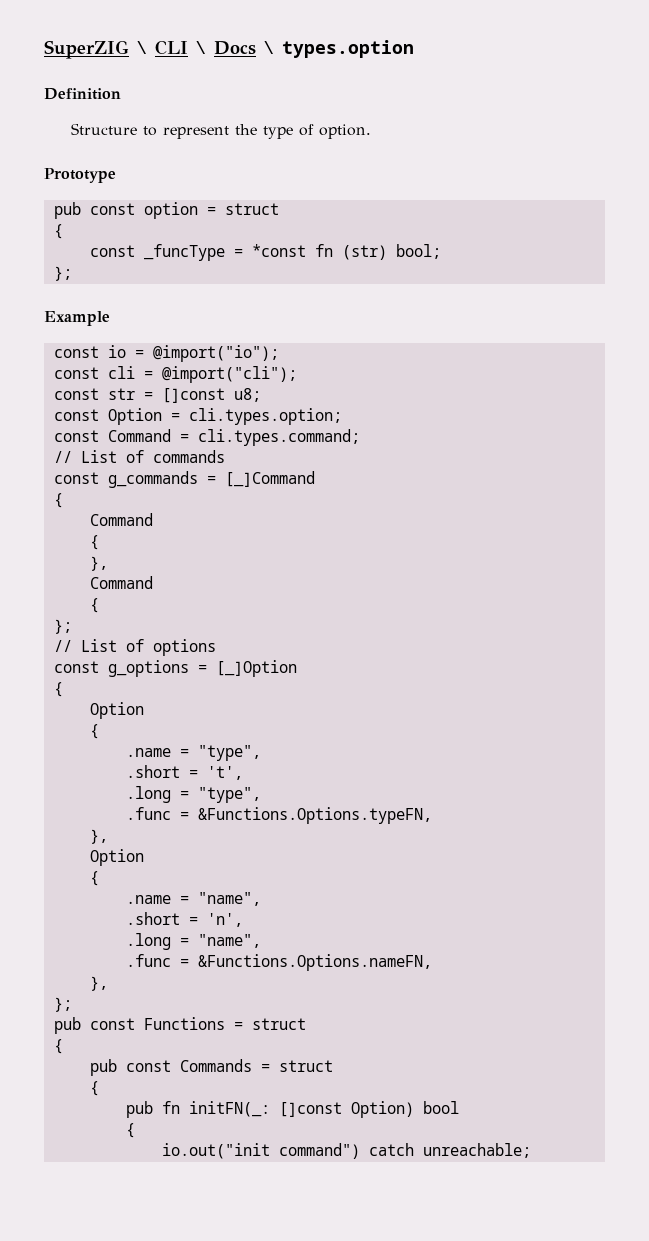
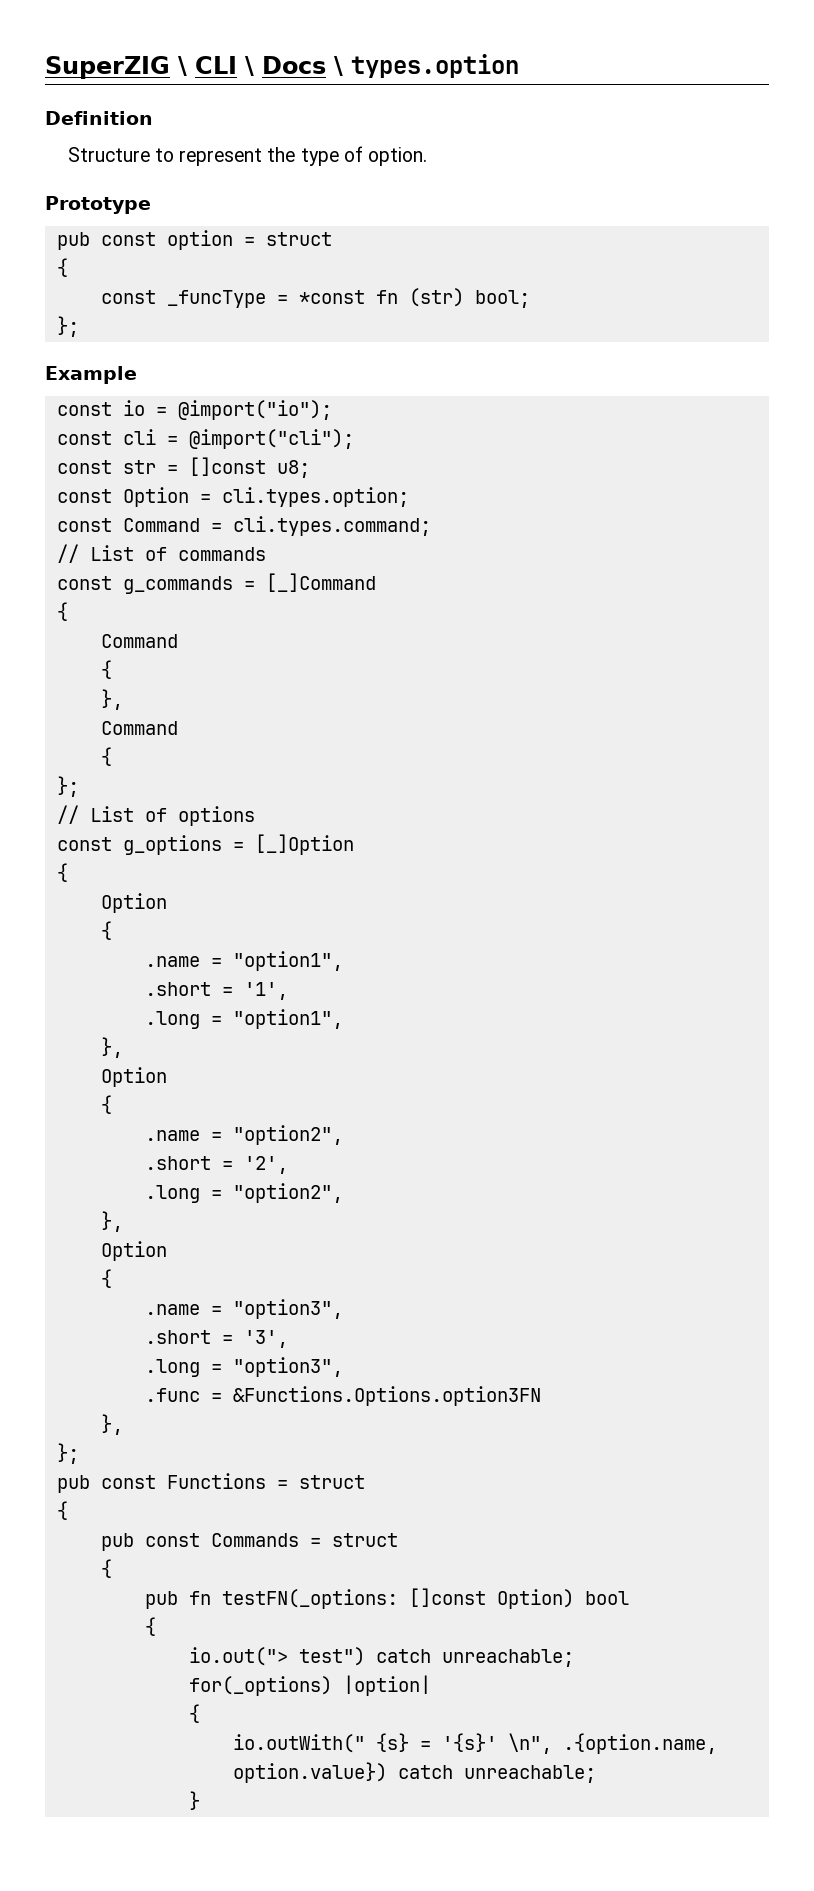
- .name = "type",
- .short = 't',
- .long = "type",
- .func = &Functions.Options.typeFN,
+ .name = "option1",
+ .short = '1',
+ .long = "option1",
  },
  Option
  {
- .name = "name",
- .short = 'n',
- .long = "name",
- .func = &Functions.Options.nameFN,
+ .name = "option2",
+ .short = '2',
+ .long = "option2",
+ },
+ Option
+ {
+ .name = "option3",
+ .short = '3',
+ .long = "option3",
+ .func = &Functions.Options.option3FN
- pub fn initFN(_: []const Option) bool
+ pub fn testFN(_options: []const Option) bool
- io.out("init command") catch unreachable;
+ io.out("> test") catch unreachable;
+ for(_options) |option|
+ {
+ io.outWith(" {s} = '{s}' \n", .{option.name, option.value}) catch unreachable;
+ }

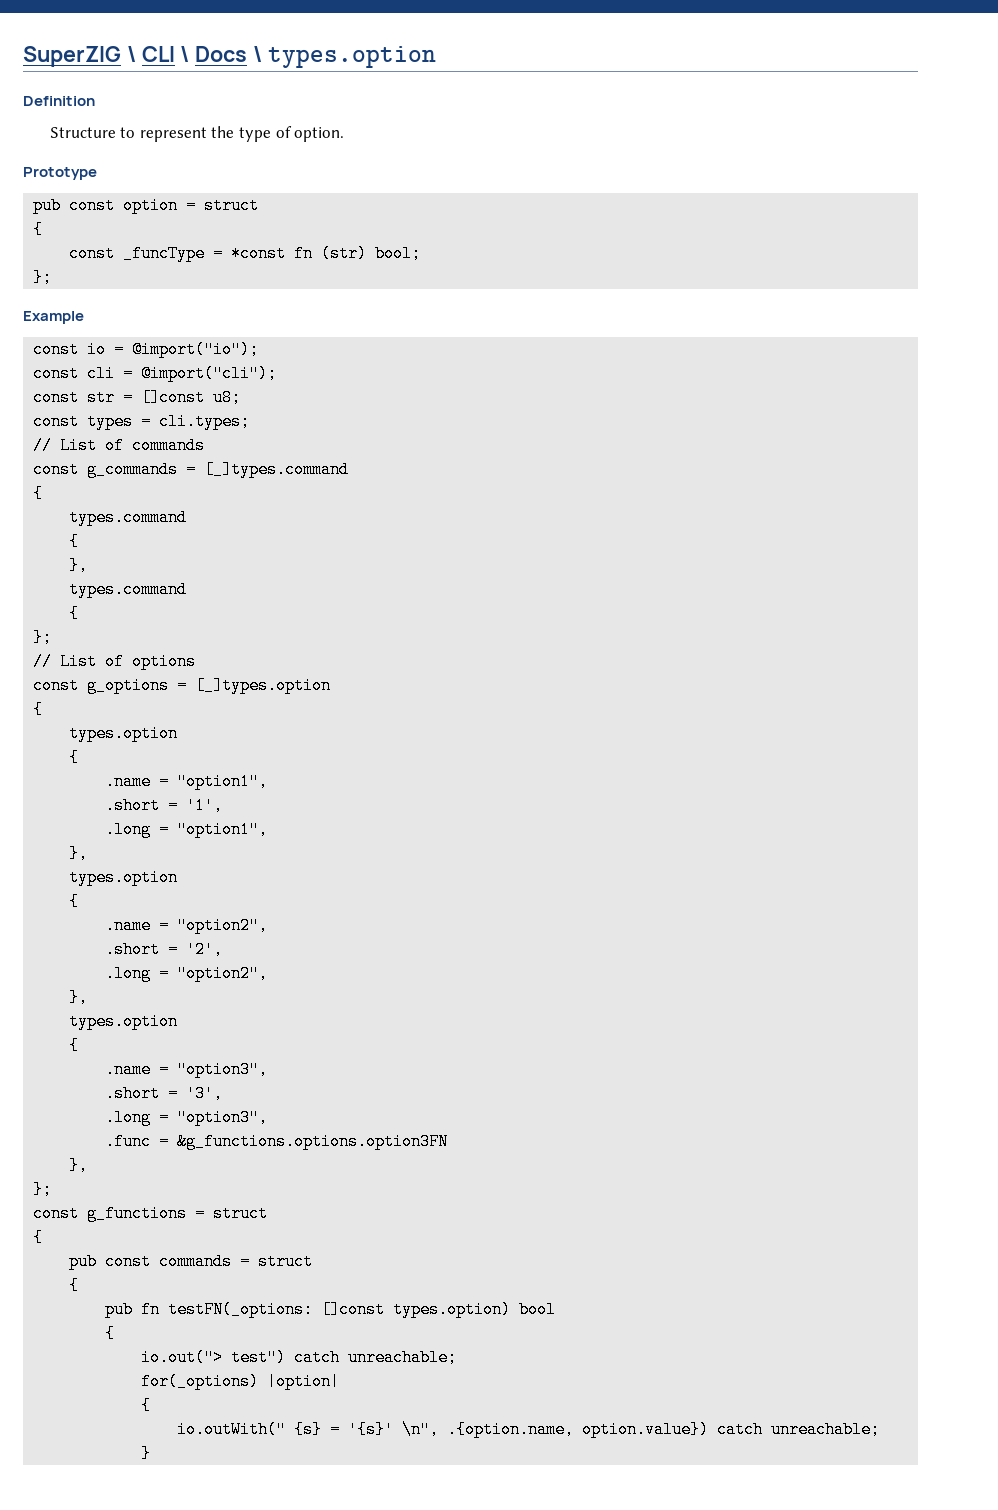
- const Option = cli.types.option;
- const Command = cli.types.command;
+ const types = cli.types;
- const g_commands = [_]Command
+ const g_commands = [_]types.command
  {
- Command
+ types.command
  {
  },
- Command
+ types.command
- const g_options = [_]Option
+ const g_options = [_]types.option
  {
- Option
+ types.option
  .long = "option1",
  },
- Option
+ types.option
  .long = "option2",
  },
- Option
+ types.option
- .func = &Functions.Options.option3FN
+ .func = &g_functions.options.option3FN
- pub const Functions = struct
+ const g_functions = struct
- pub const Commands = struct
+ pub const commands = struct
- pub fn testFN(_options: []const Option) bool
+ pub fn testFN(_options: []const types.option) bool

